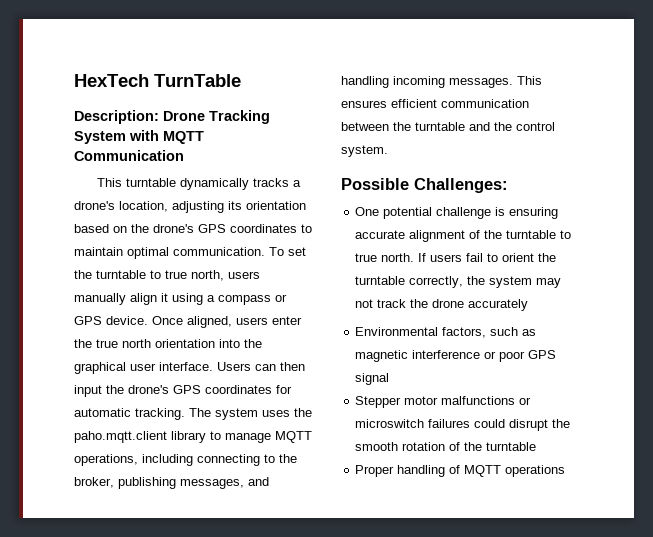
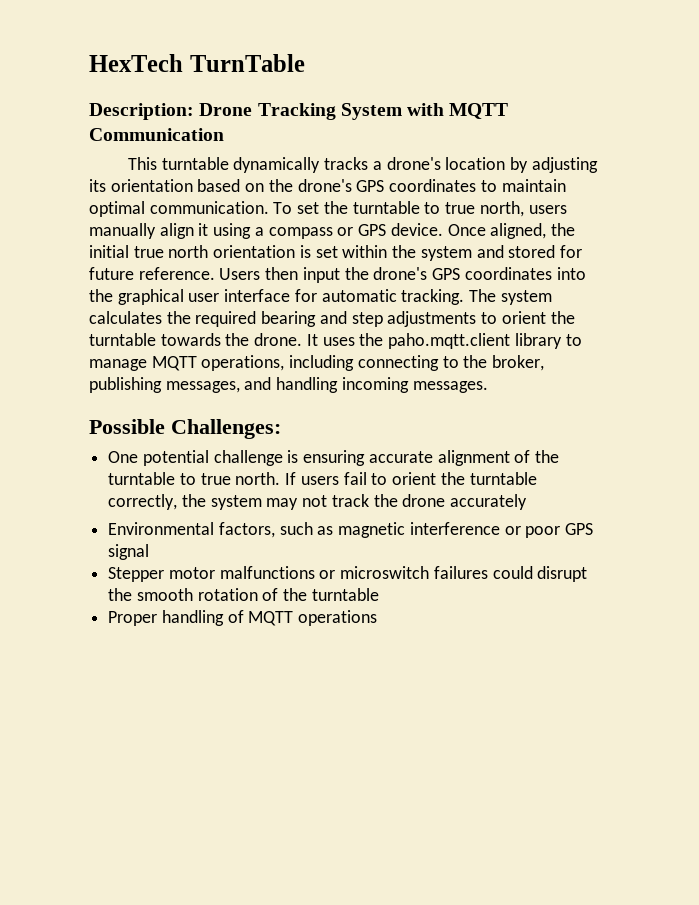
- This turntable dynamically tracks a drone's location, adjusting its orientation based on the drone's GPS coordinates to maintain optimal communication.
+ This turntable dynamically tracks a drone's location by adjusting its orientation based on the drone's GPS coordinates to maintain optimal communication.
- Once aligned, users enter the true north orientation into the graphical user interface. Users can then input the drone's GPS coordinates for automatic tracking.
+ Once aligned, the initial true north orientation is set within the system and stored for future reference. Users then input the drone's GPS coordinates into the graphical user interface for automatic tracking.
- The system uses the paho.mqtt.client library to manage MQTT operations, including connecting to the broker, publishing messages, and handling incoming messages. This ensures efficient communication between the turntable and the control system.
+ The system calculates the required bearing and step adjustments to orient the turntable towards the drone. It uses the paho.mqtt.client library to manage MQTT operations, including connecting to the broker, publishing messages, and handling incoming messages.

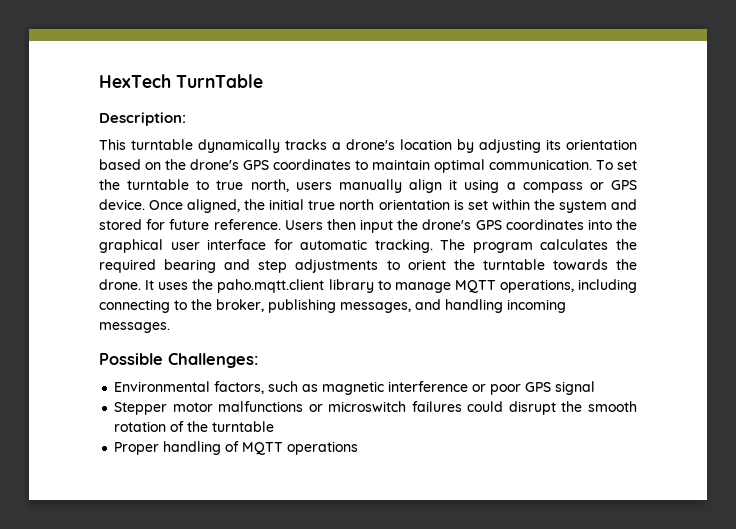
- Description: Drone Tracking System with MQTT Communication
+ Description:
- The system calculates the required bearing and step adjustments to orient the turntable towards the drone.
+ The program calculates the required bearing and step adjustments to orient the turntable towards the drone.
- One potential challenge is ensuring accurate alignment of the turntable to true north. If users fail to orient the turntable correctly, the system may not track the drone accurately

